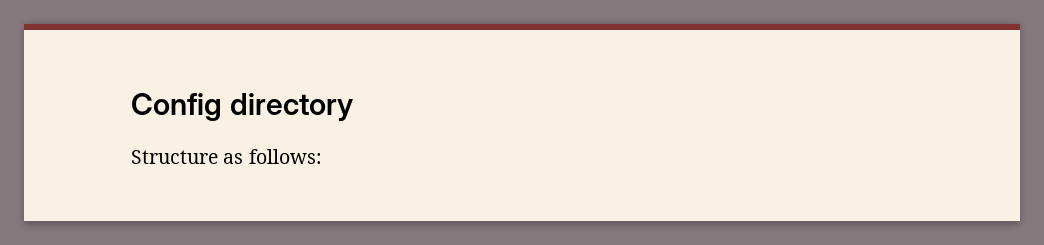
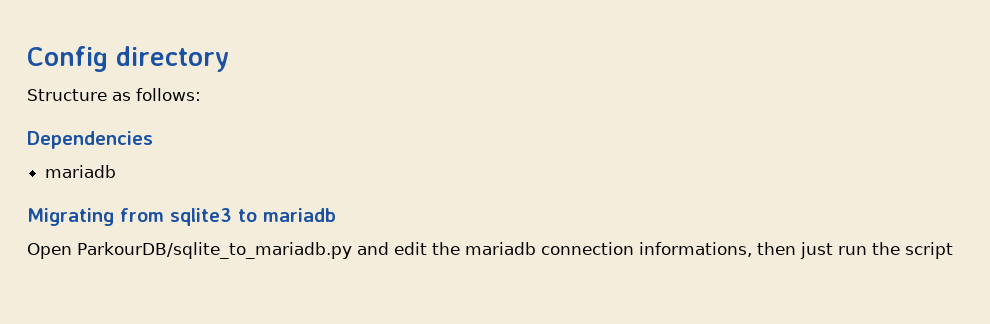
+ Dependencies
+ mariadb
+ Migrating from sqlite3 to mariadb
+ Open ParkourDB/sqlite_to_mariadb.py and edit the mariadb connection informations, then just run the script

